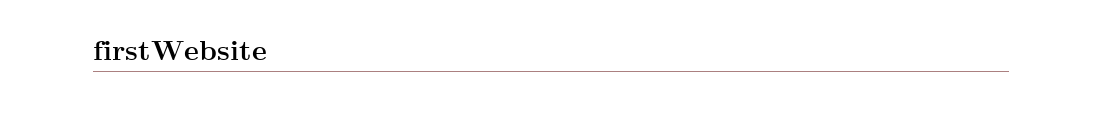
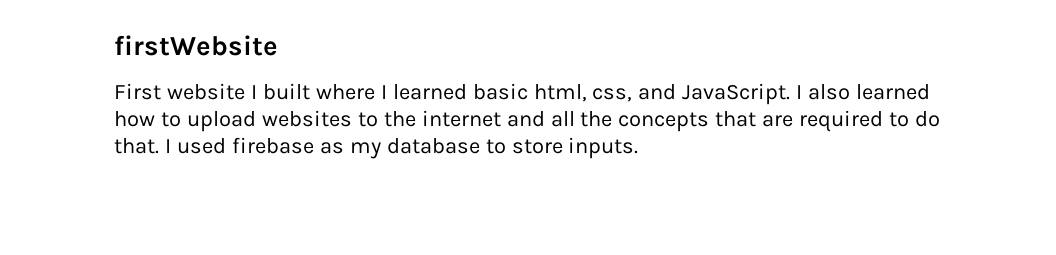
+ First website I built where I learned basic html, css, and JavaScript. I also learned how to upload websites to the internet and all the concepts that are required to do that. I used firebase as my database to store inputs.

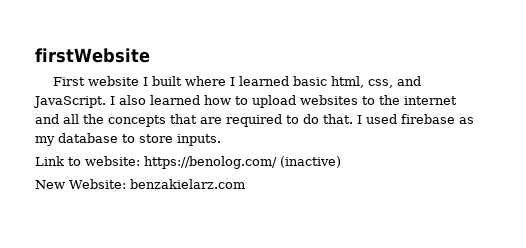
+ Link to website: https://benolog.com/ (inactive)
+ New Website: benzakielarz.com

